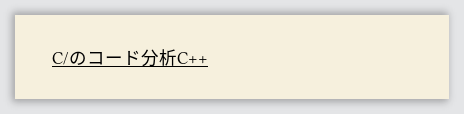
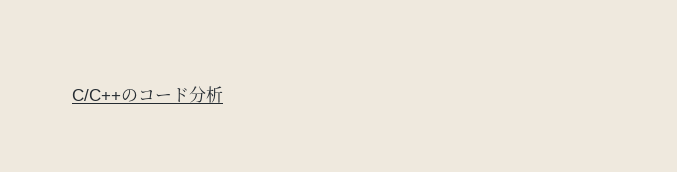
- C/のコード分析C++
+ C/C++のコード分析

